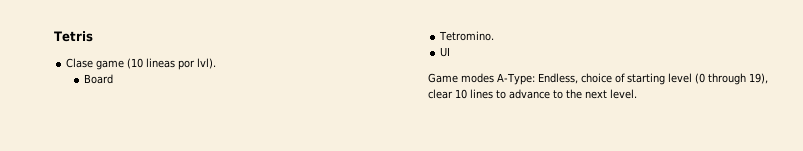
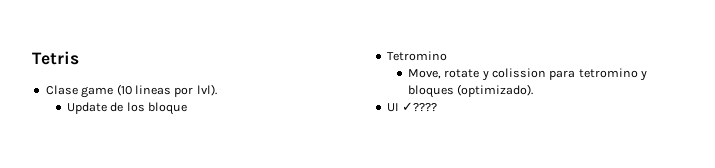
- Board
- Tetromino.
- UI
- Game modes A-Type: Endless, choice of starting level (0 through 19), clear 10 lines to advance to the next level.
+ Update de los bloque
+ Tetromino
+ Move, rotate y colission para tetromino y bloques (optimizado).
+ UI ✓????

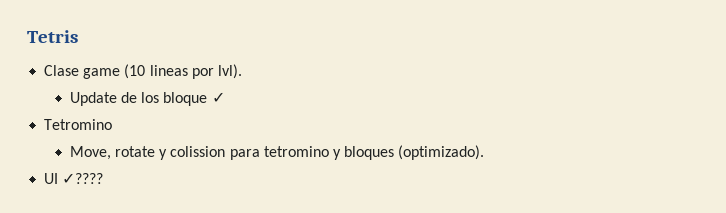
- Update de los bloque
+ Update de los bloque ✓

